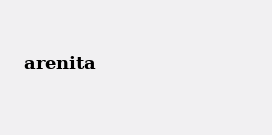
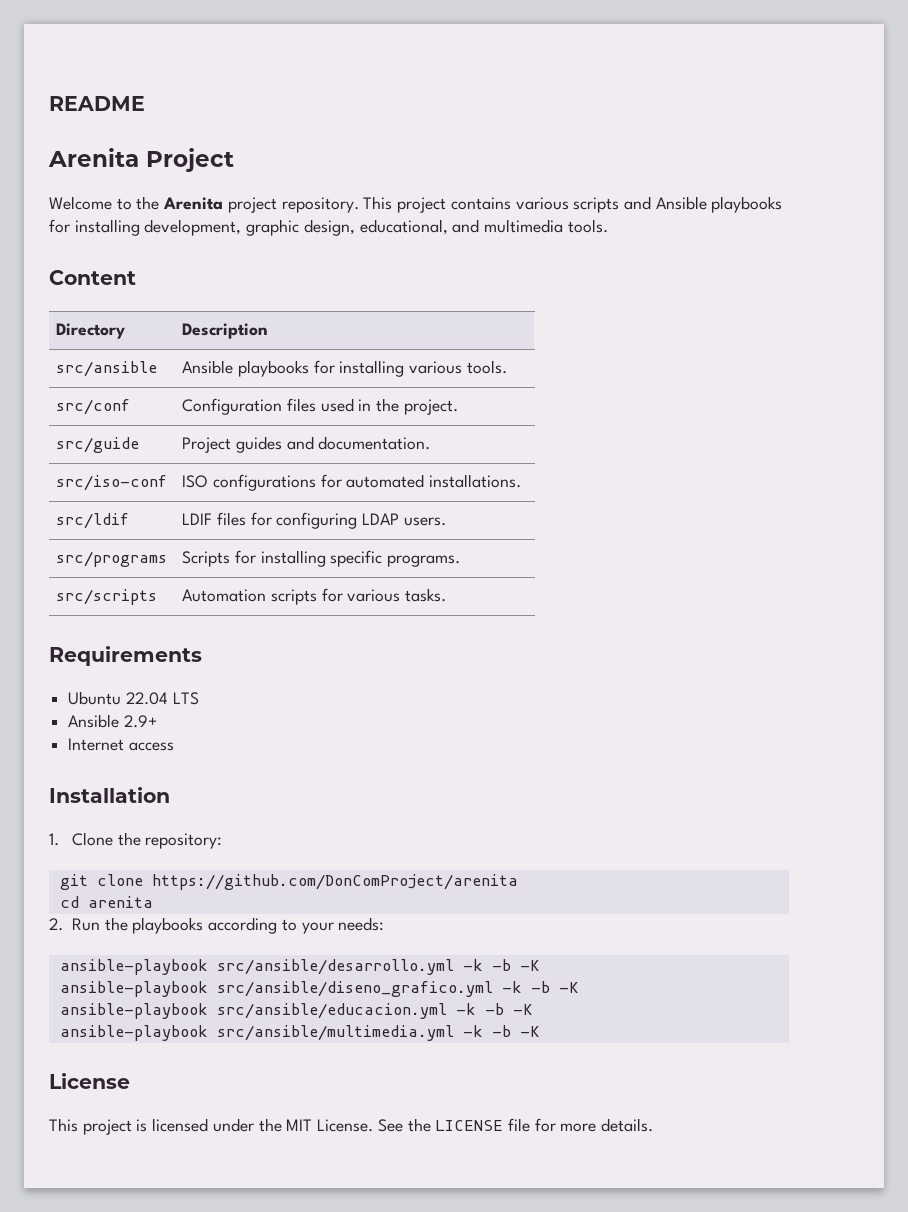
- arenita
+ README
+ Arenita Project
+ Welcome to the Arenita project repository. This project contains various scripts and Ansible playbooks for installing development, graphic design, educational, and multimedia tools.
+ Content
+ Directory | Description
+ src/ansible | Ansible playbooks for installing various tools.
+ src/conf | Configuration files used in the project.
+ src/guide | Project guides and documentation.
+ src/iso-conf | ISO configurations for automated installations.
+ src/ldif | LDIF files for configuring LDAP users.
+ src/programs | Scripts for installing specific programs.
+ src/scripts | Automation scripts for various tasks.
+ Requirements
+ Ubuntu 22.04 LTS
+ Ansible 2.9+
+ Internet access
+ Installation
+ 1. Clone the repository:
+ git clone https://github.com/DonComProject/arenita
+ cd arenita
+ 2. Run the playbooks according to your needs:
+ ansible-playbook src/ansible/desarrollo.yml -k -b -K
+ ansible-playbook src/ansible/diseno_grafico.yml -k -b -K
+ ansible-playbook src/ansible/educacion.yml -k -b -K
+ ansible-playbook src/ansible/multimedia.yml -k -b -K
+ License
+ This project is licensed under the MIT License. See the LICENSE file for more details.

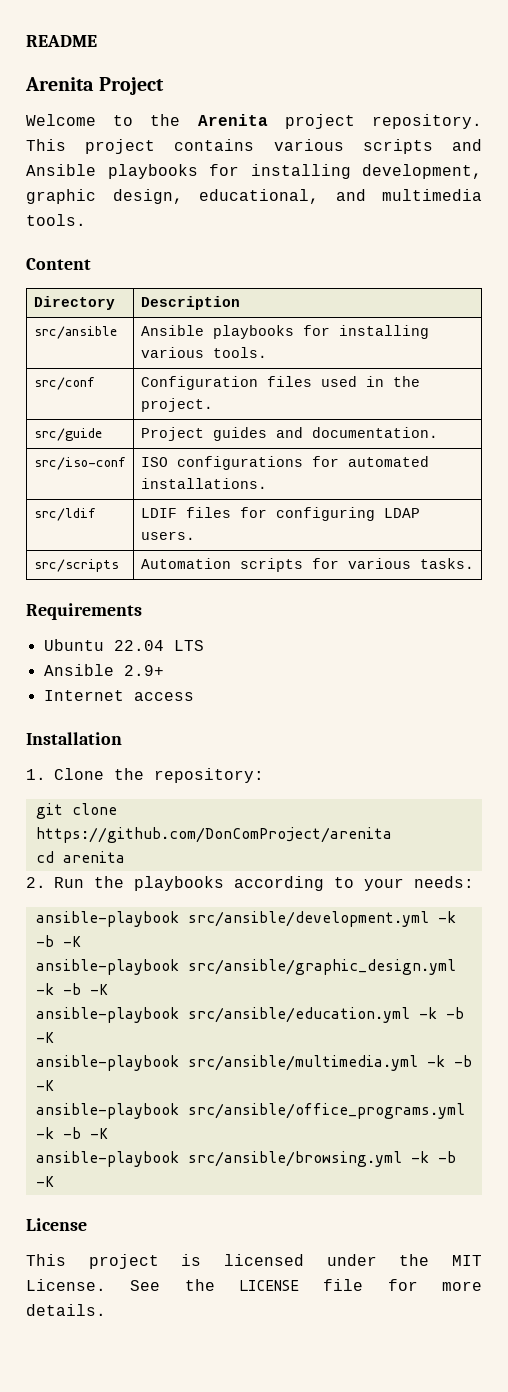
- src/programs | Scripts for installing specific programs.
- ansible-playbook src/ansible/desarrollo.yml -k -b -K
- ansible-playbook src/ansible/diseno_grafico.yml -k -b -K
- ansible-playbook src/ansible/educacion.yml -k -b -K
+ ansible-playbook src/ansible/development.yml -k -b -K
+ ansible-playbook src/ansible/graphic_design.yml -k -b -K
+ ansible-playbook src/ansible/education.yml -k -b -K
+ ansible-playbook src/ansible/office_programs.yml -k -b -K
+ ansible-playbook src/ansible/browsing.yml -k -b -K

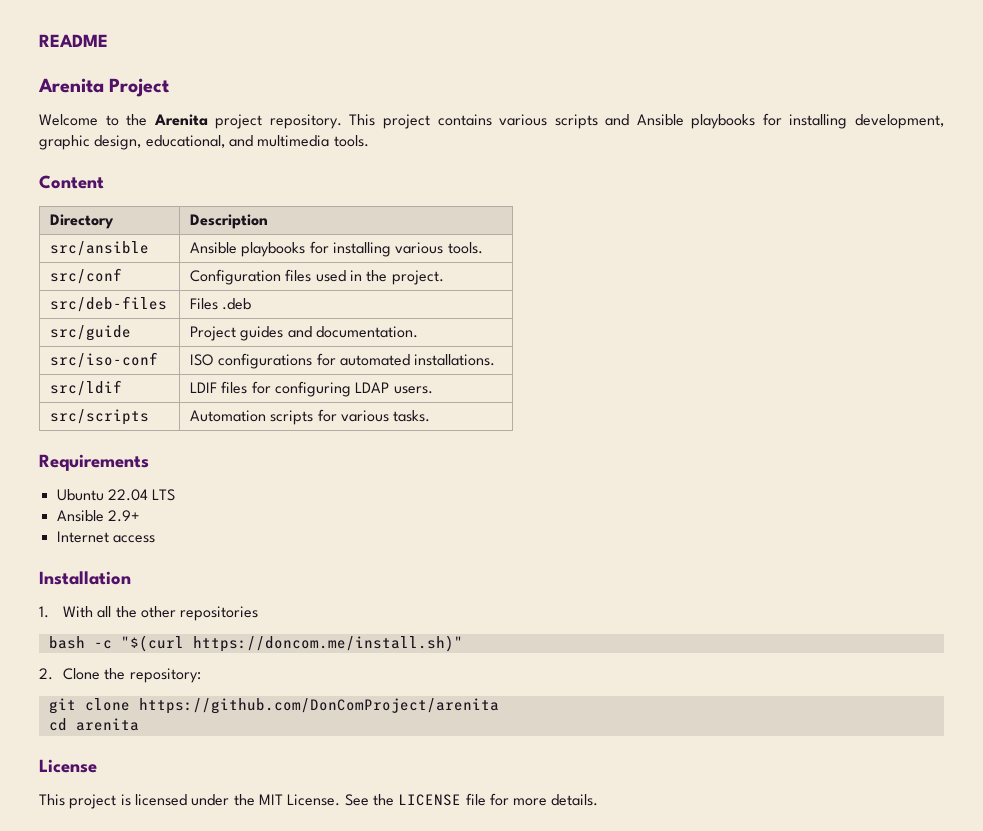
+ src/deb-files | Files .deb
- 1. Clone the repository:
+ 1. With all the other repositories
+ bash -c "$(curl https://doncom.me/install.sh)"
+ 2. Clone the repository:
- 2. Run the playbooks according to your needs:
- ansible-playbook src/ansible/development.yml -k -b -K
- ansible-playbook src/ansible/graphic_design.yml -k -b -K
- ansible-playbook src/ansible/education.yml -k -b -K
- ansible-playbook src/ansible/multimedia.yml -k -b -K
- ansible-playbook src/ansible/office_programs.yml -k -b -K
- ansible-playbook src/ansible/browsing.yml -k -b -K

